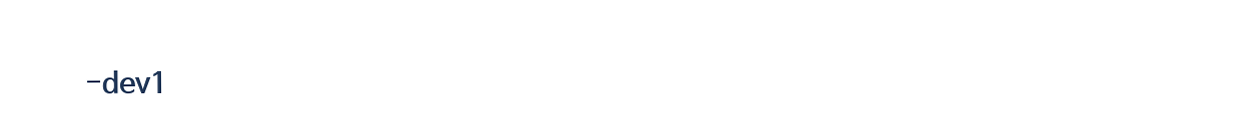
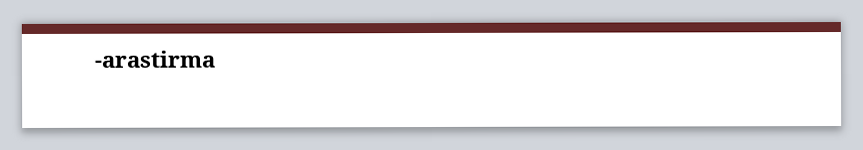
- -dev1
+ -arastirma

